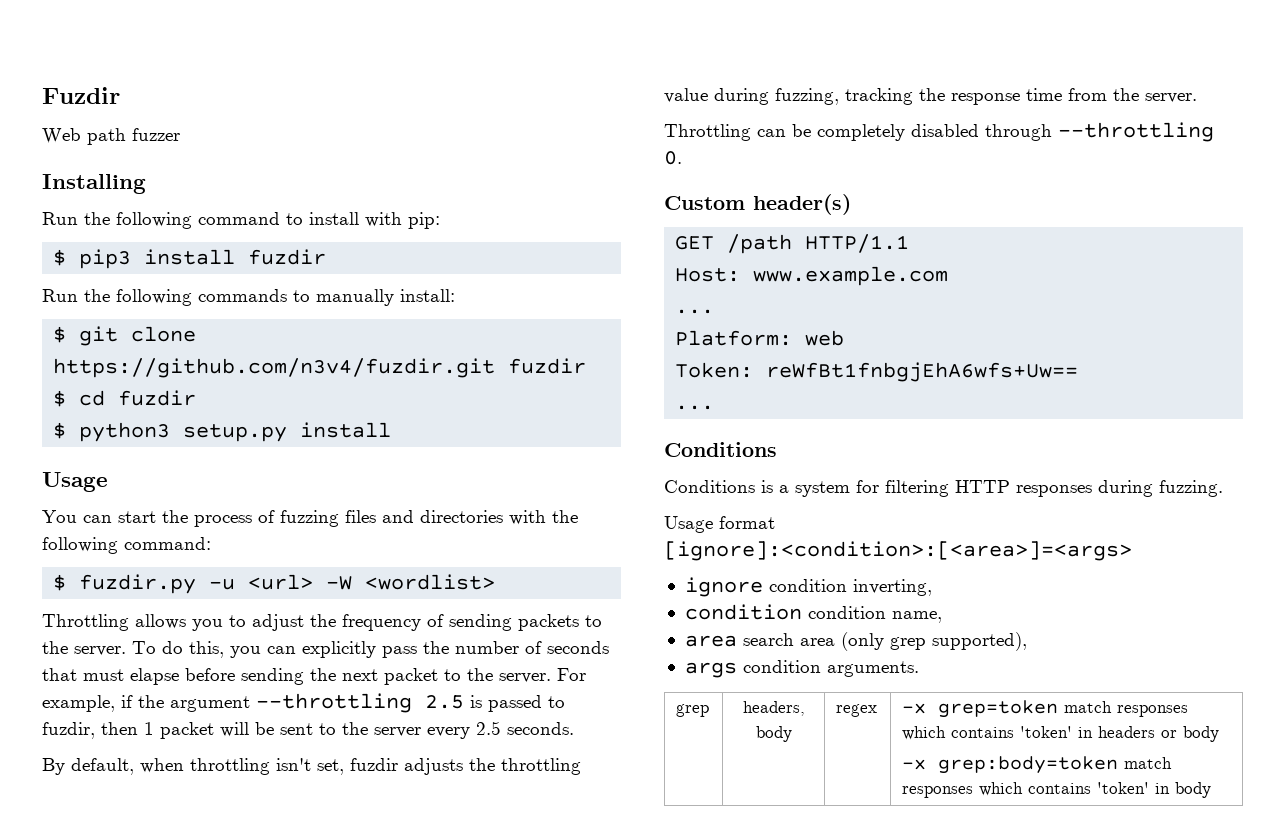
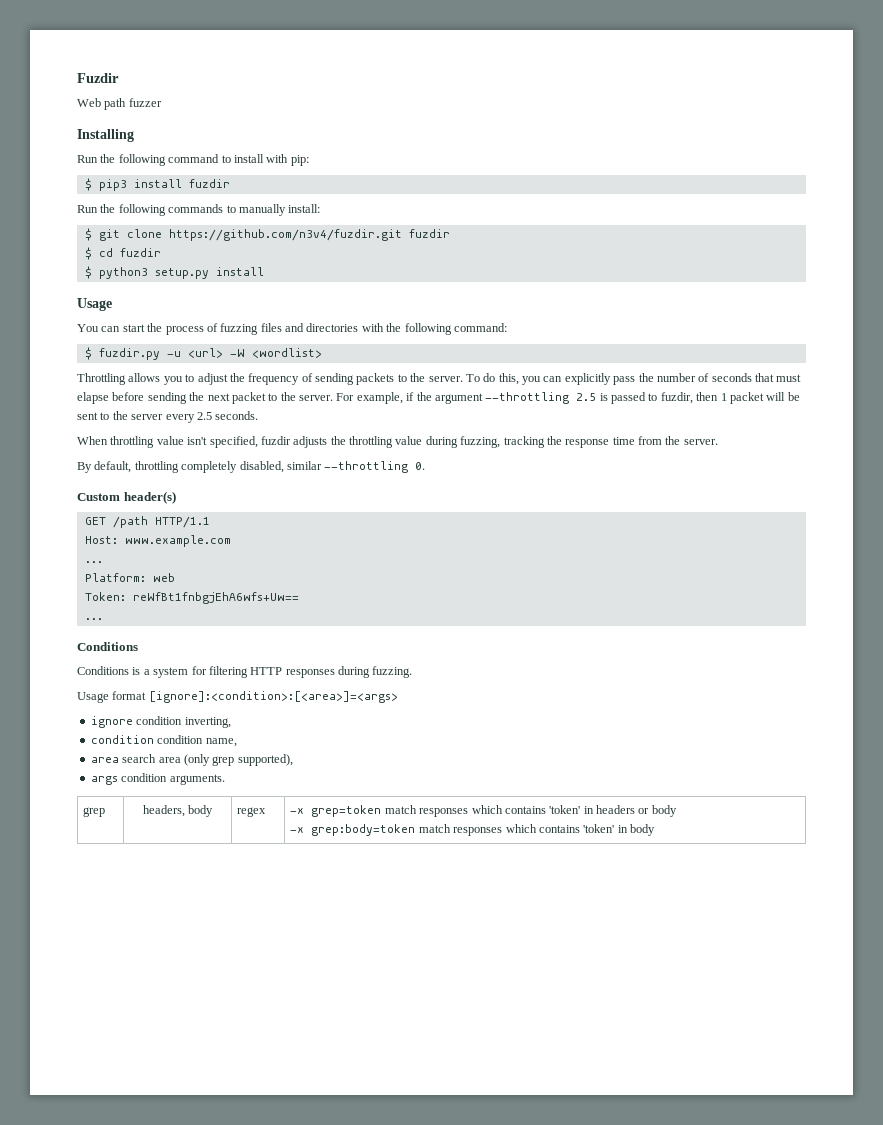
- By default, when throttling isn't set, fuzdir adjusts the throttling value during fuzzing, tracking the response time from the server.
+ When throttling value isn't specified, fuzdir adjusts the throttling value during fuzzing, tracking the response time from the server.
- Throttling can be completely disabled through --throttling 0.
+ By default, throttling completely disabled, similar --throttling 0.

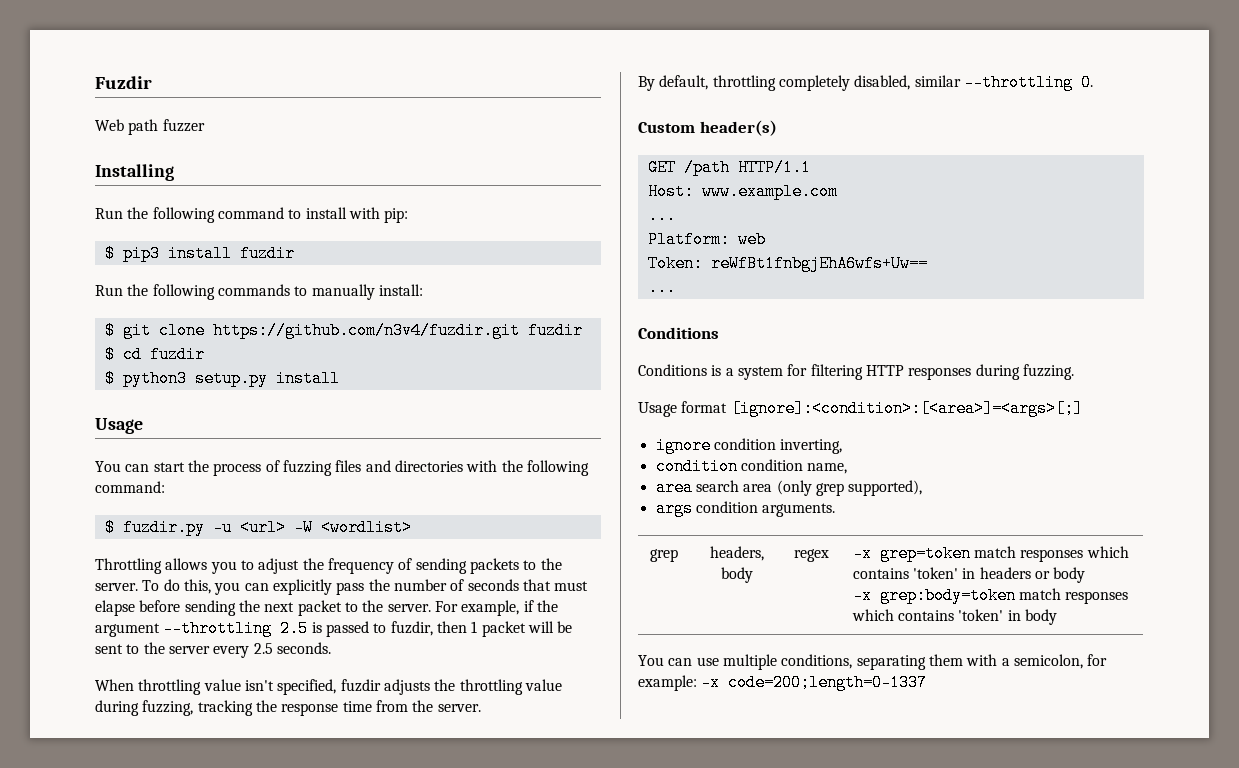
- Usage format [ignore]:<condition>:[<area>]=<args>
+ Usage format [ignore]:<condition>:[<area>]=<args>[;]
+ You can use multiple conditions, separating them with a semicolon, for example: -x code=200;length=0-1337

